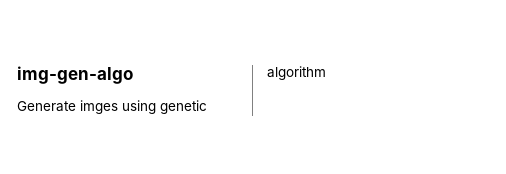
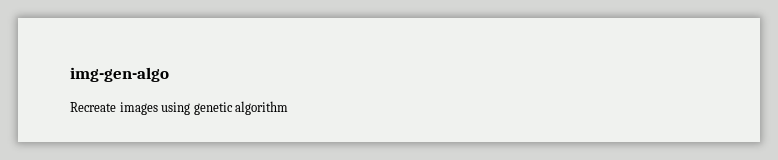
- Generate imges using genetic algorithm
+ Recreate images using genetic algorithm

